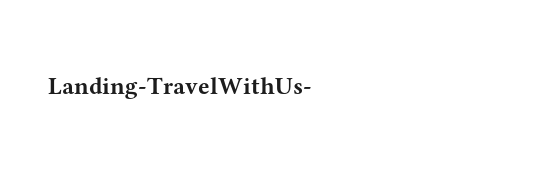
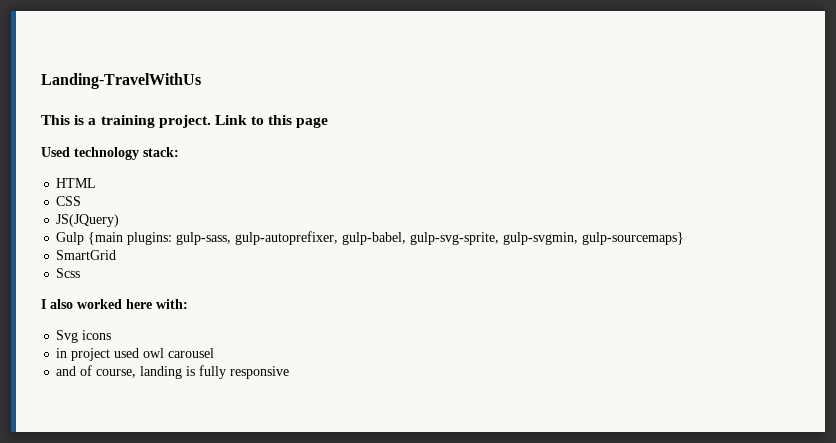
- Landing-TravelWithUs-
+ Landing-TravelWithUs
+ This is a training project. Link to this page
+ Used technology stack:
+ HTML
+ CSS
+ JS(JQuery)
+ Gulp {main plugins: gulp-sass, gulp-autoprefixer, gulp-babel, gulp-svg-sprite, gulp-svgmin, gulp-sourcemaps}
+ SmartGrid
+ Scss
+ I also worked here with:
+ Svg icons
+ in project used owl carousel
+ and of course, landing is fully responsive

